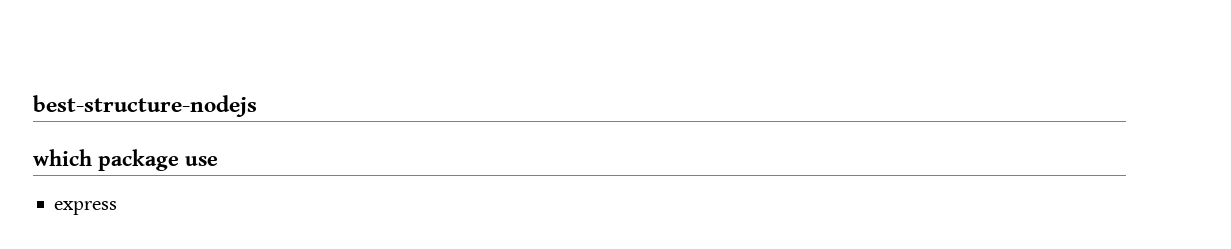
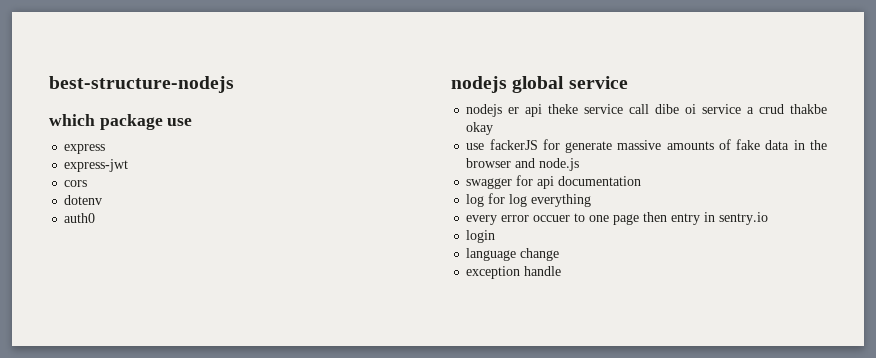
+ express-jwt
+ cors
+ dotenv
+ auth0
+ nodejs global service
+ nodejs er api theke service call dibe oi service a crud thakbe okay
+ use fackerJS for generate massive amounts of fake data in the browser and node.js
+ swagger for api documentation
+ log for log everything
+ every error occuer to one page then entry in sentry.io
+ login
+ language change
+ exception handle

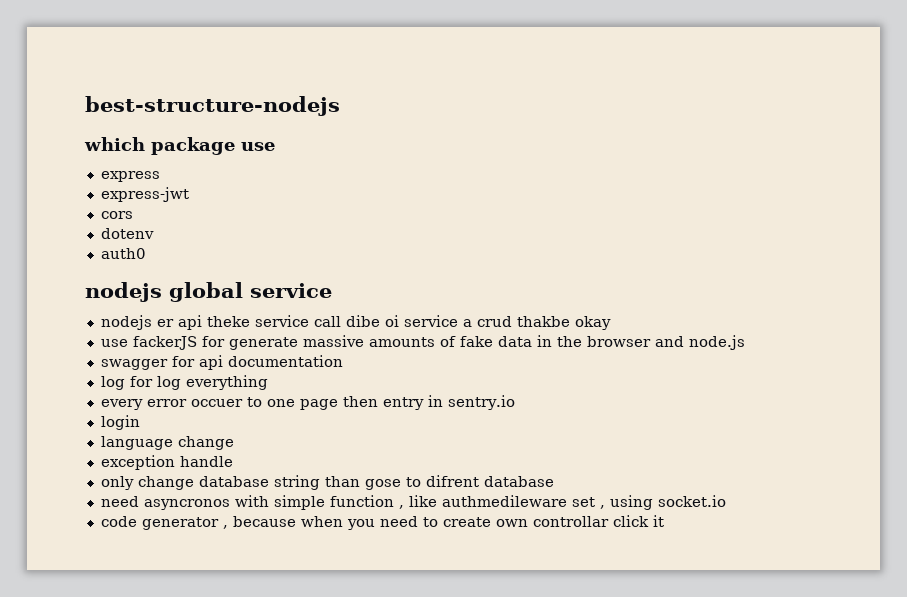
+ only change database string than gose to difrent database
+ need asyncronos with simple function , like authmedileware set , using socket.io
+ code generator , because when you need to create own controllar click it

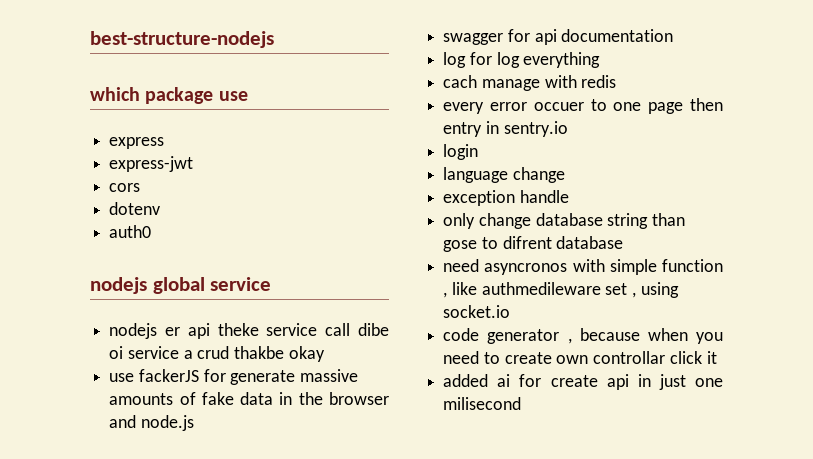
+ cach manage with redis
+ added ai for create api in just one milisecond

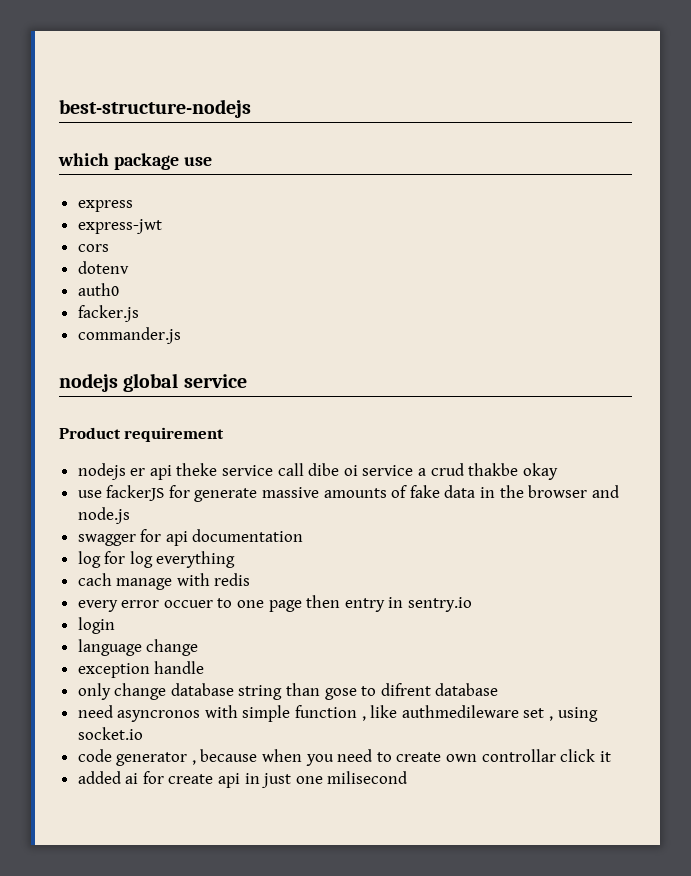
+ facker.js
+ commander.js
+ Product requirement

